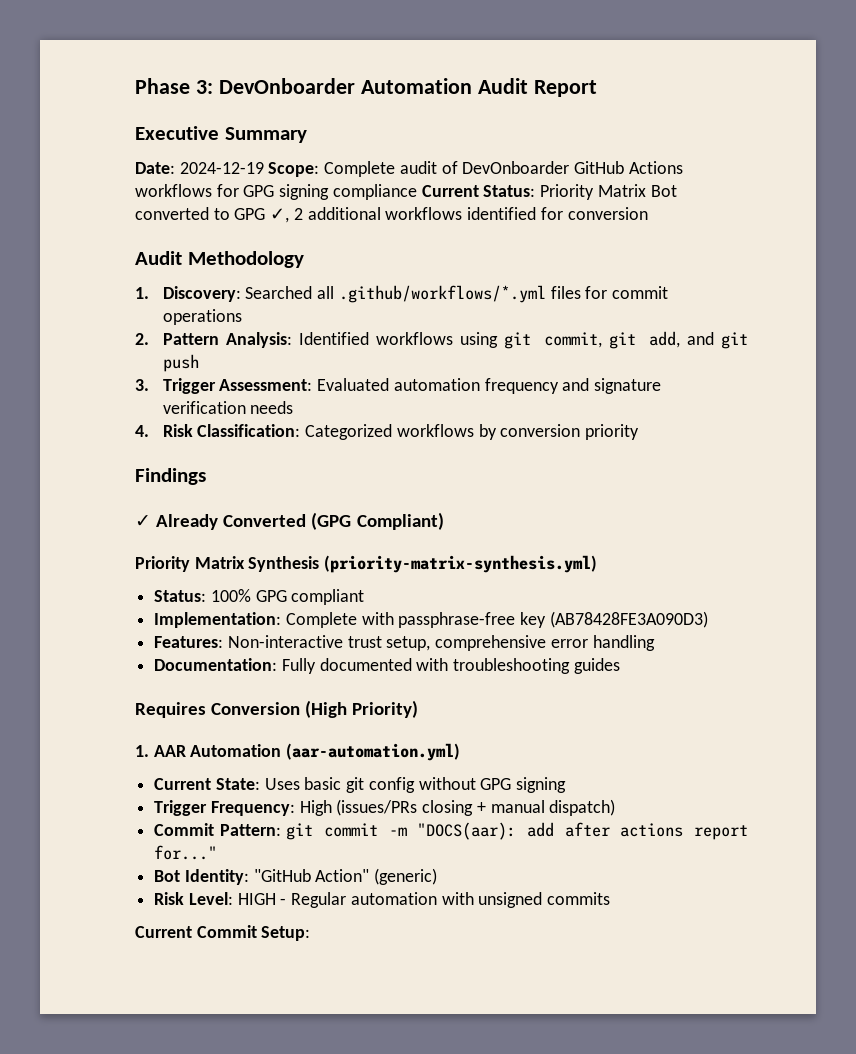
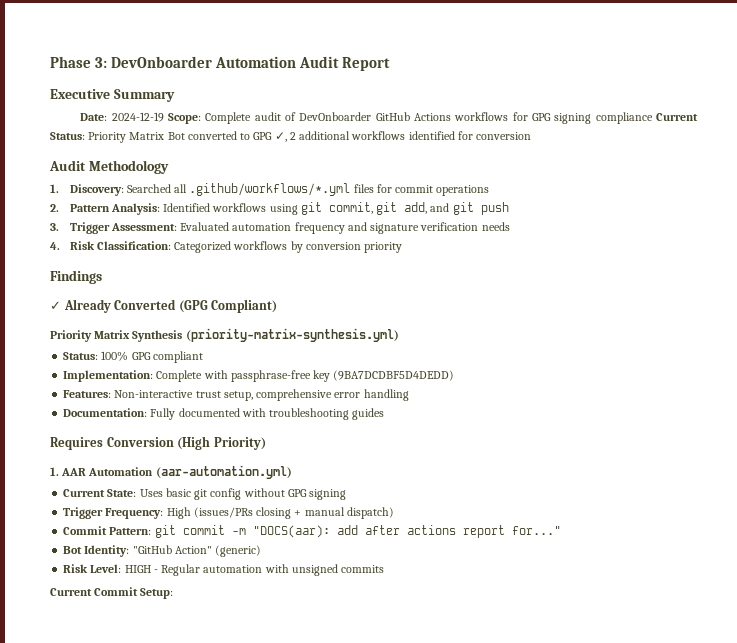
- Implementation: Complete with passphrase-free key (AB78428FE3A090D3)
+ Implementation: Complete with passphrase-free key (9BA7DCDBF5D4DEDD)

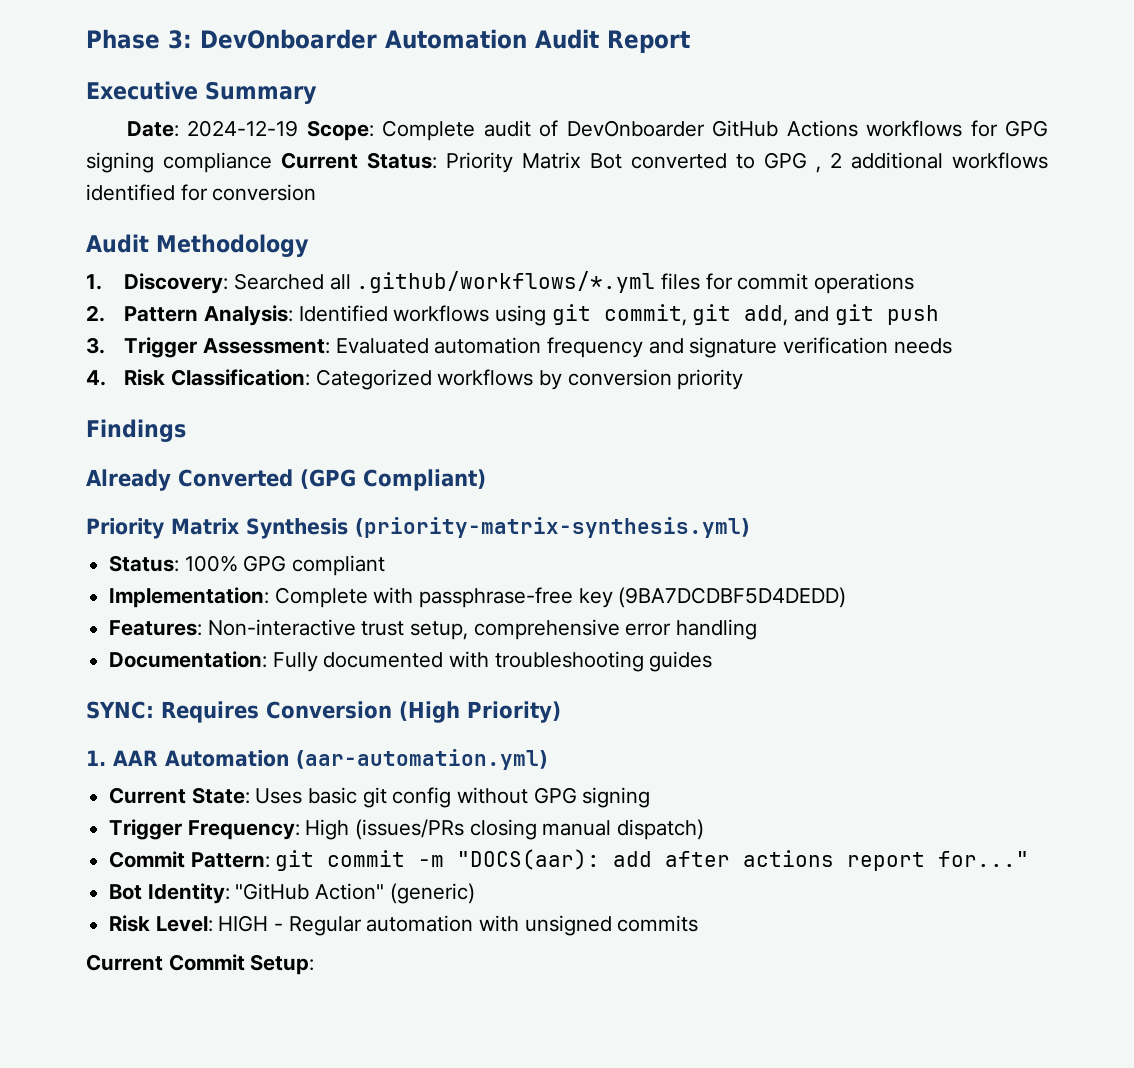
- Date: 2024-12-19 Scope: Complete audit of DevOnboarder GitHub Actions workflows for GPG signing compliance Current Status: Priority Matrix Bot converted to GPG ✓, 2 additional workflows identified for conversion
+ Date: 2024-12-19 Scope: Complete audit of DevOnboarder GitHub Actions workflows for GPG signing compliance Current Status: Priority Matrix Bot converted to GPG , 2 additional workflows identified for conversion
- ✓ Already Converted (GPG Compliant)
+ Already Converted (GPG Compliant)
- Requires Conversion (High Priority)
+ SYNC: Requires Conversion (High Priority)
- Trigger Frequency: High (issues/PRs closing + manual dispatch)
+ Trigger Frequency: High (issues/PRs closing manual dispatch)

